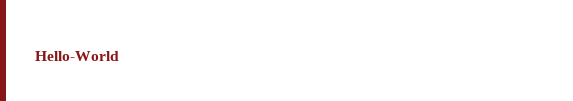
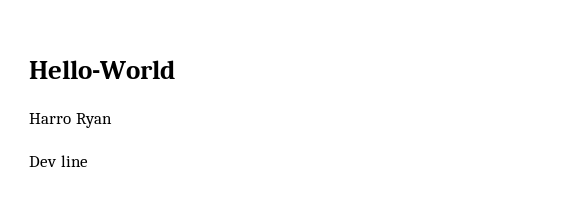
+ Harro Ryan
+ Dev line

